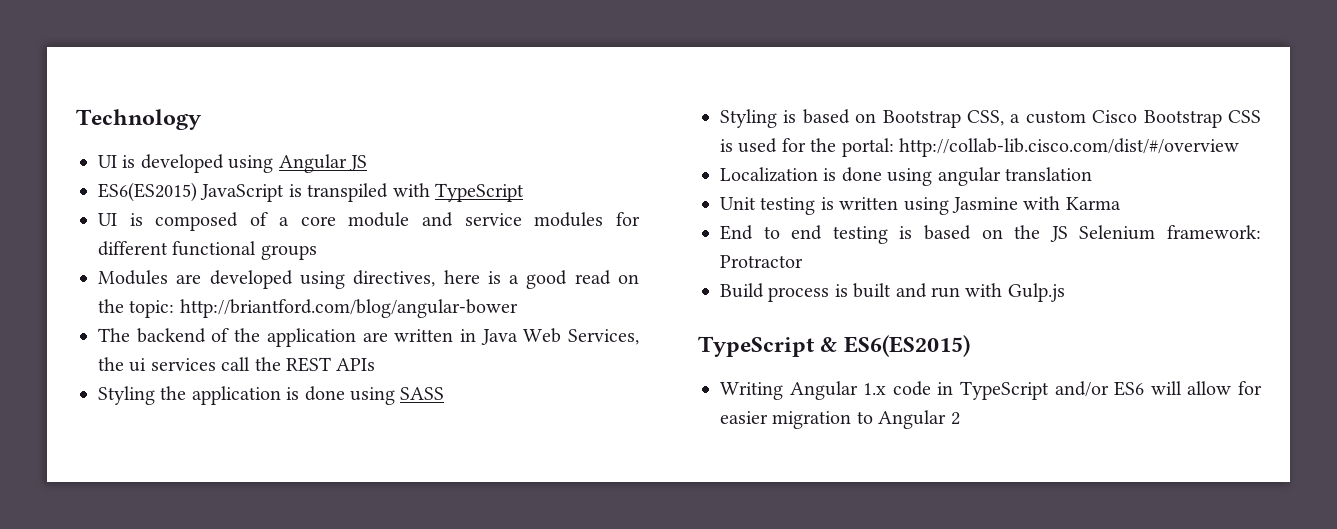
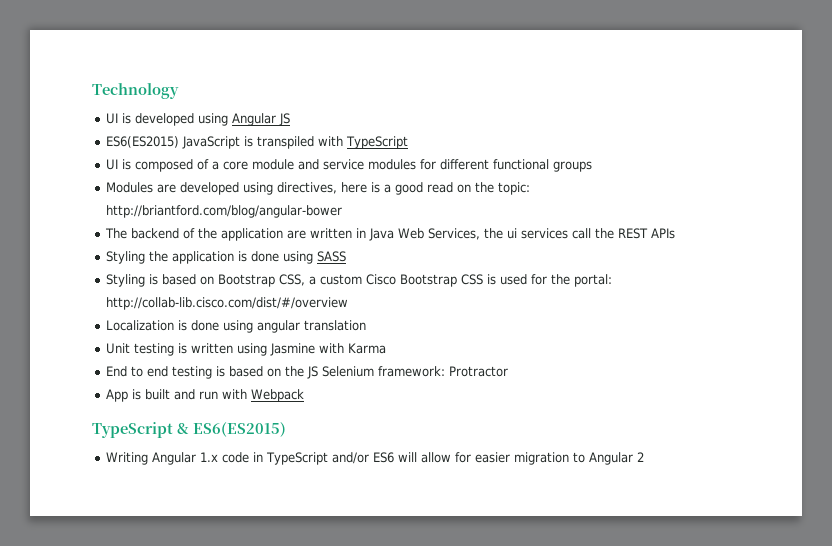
- Build process is built and run with Gulp.js
+ App is built and run with Webpack

